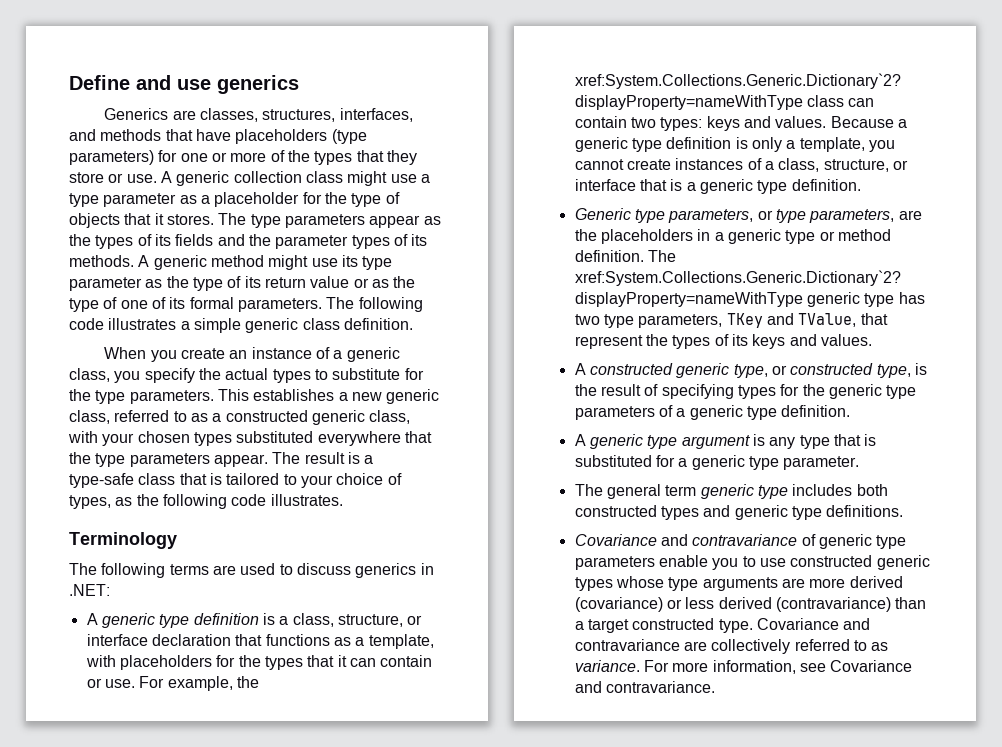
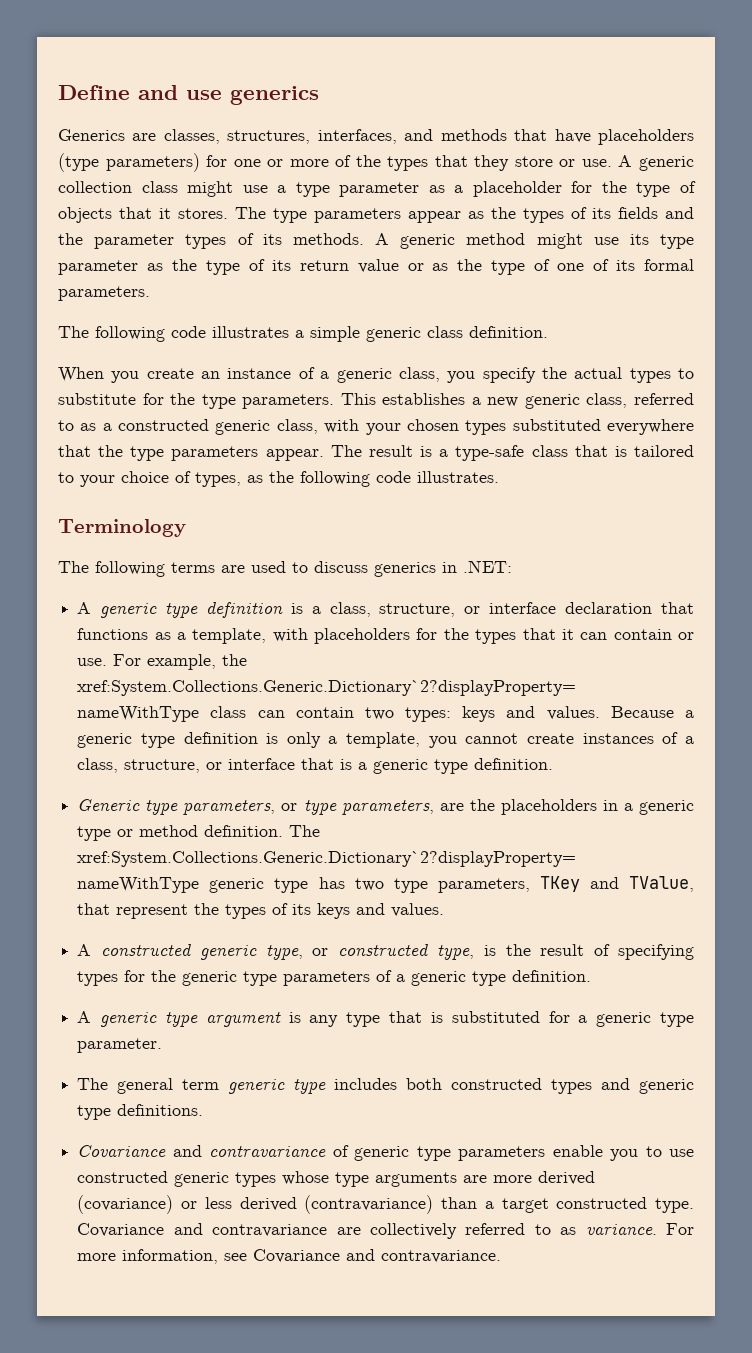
- A generic method might use its type parameter as the type of its return value or as the type of one of its formal parameters. The following code illustrates a simple generic class definition.
+ A generic method might use its type parameter as the type of its return value or as the type of one of its formal parameters.
+ The following code illustrates a simple generic class definition.

